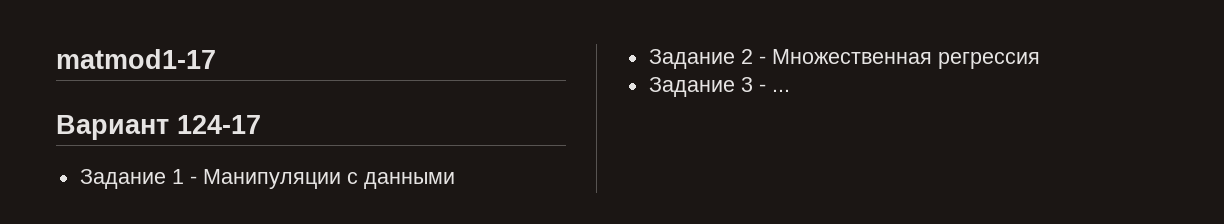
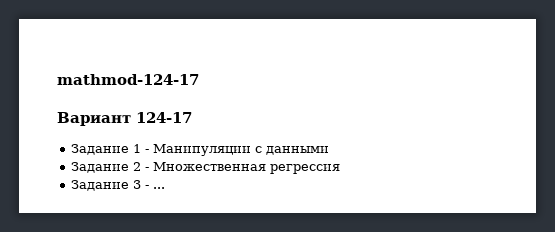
- matmod1-17
+ mathmod-124-17

